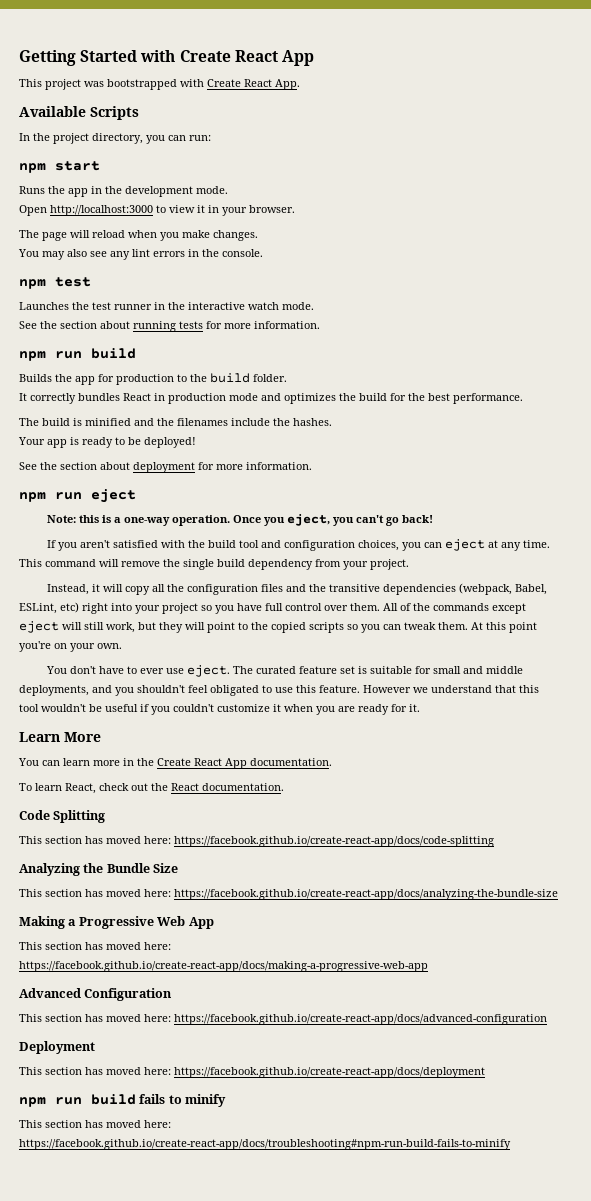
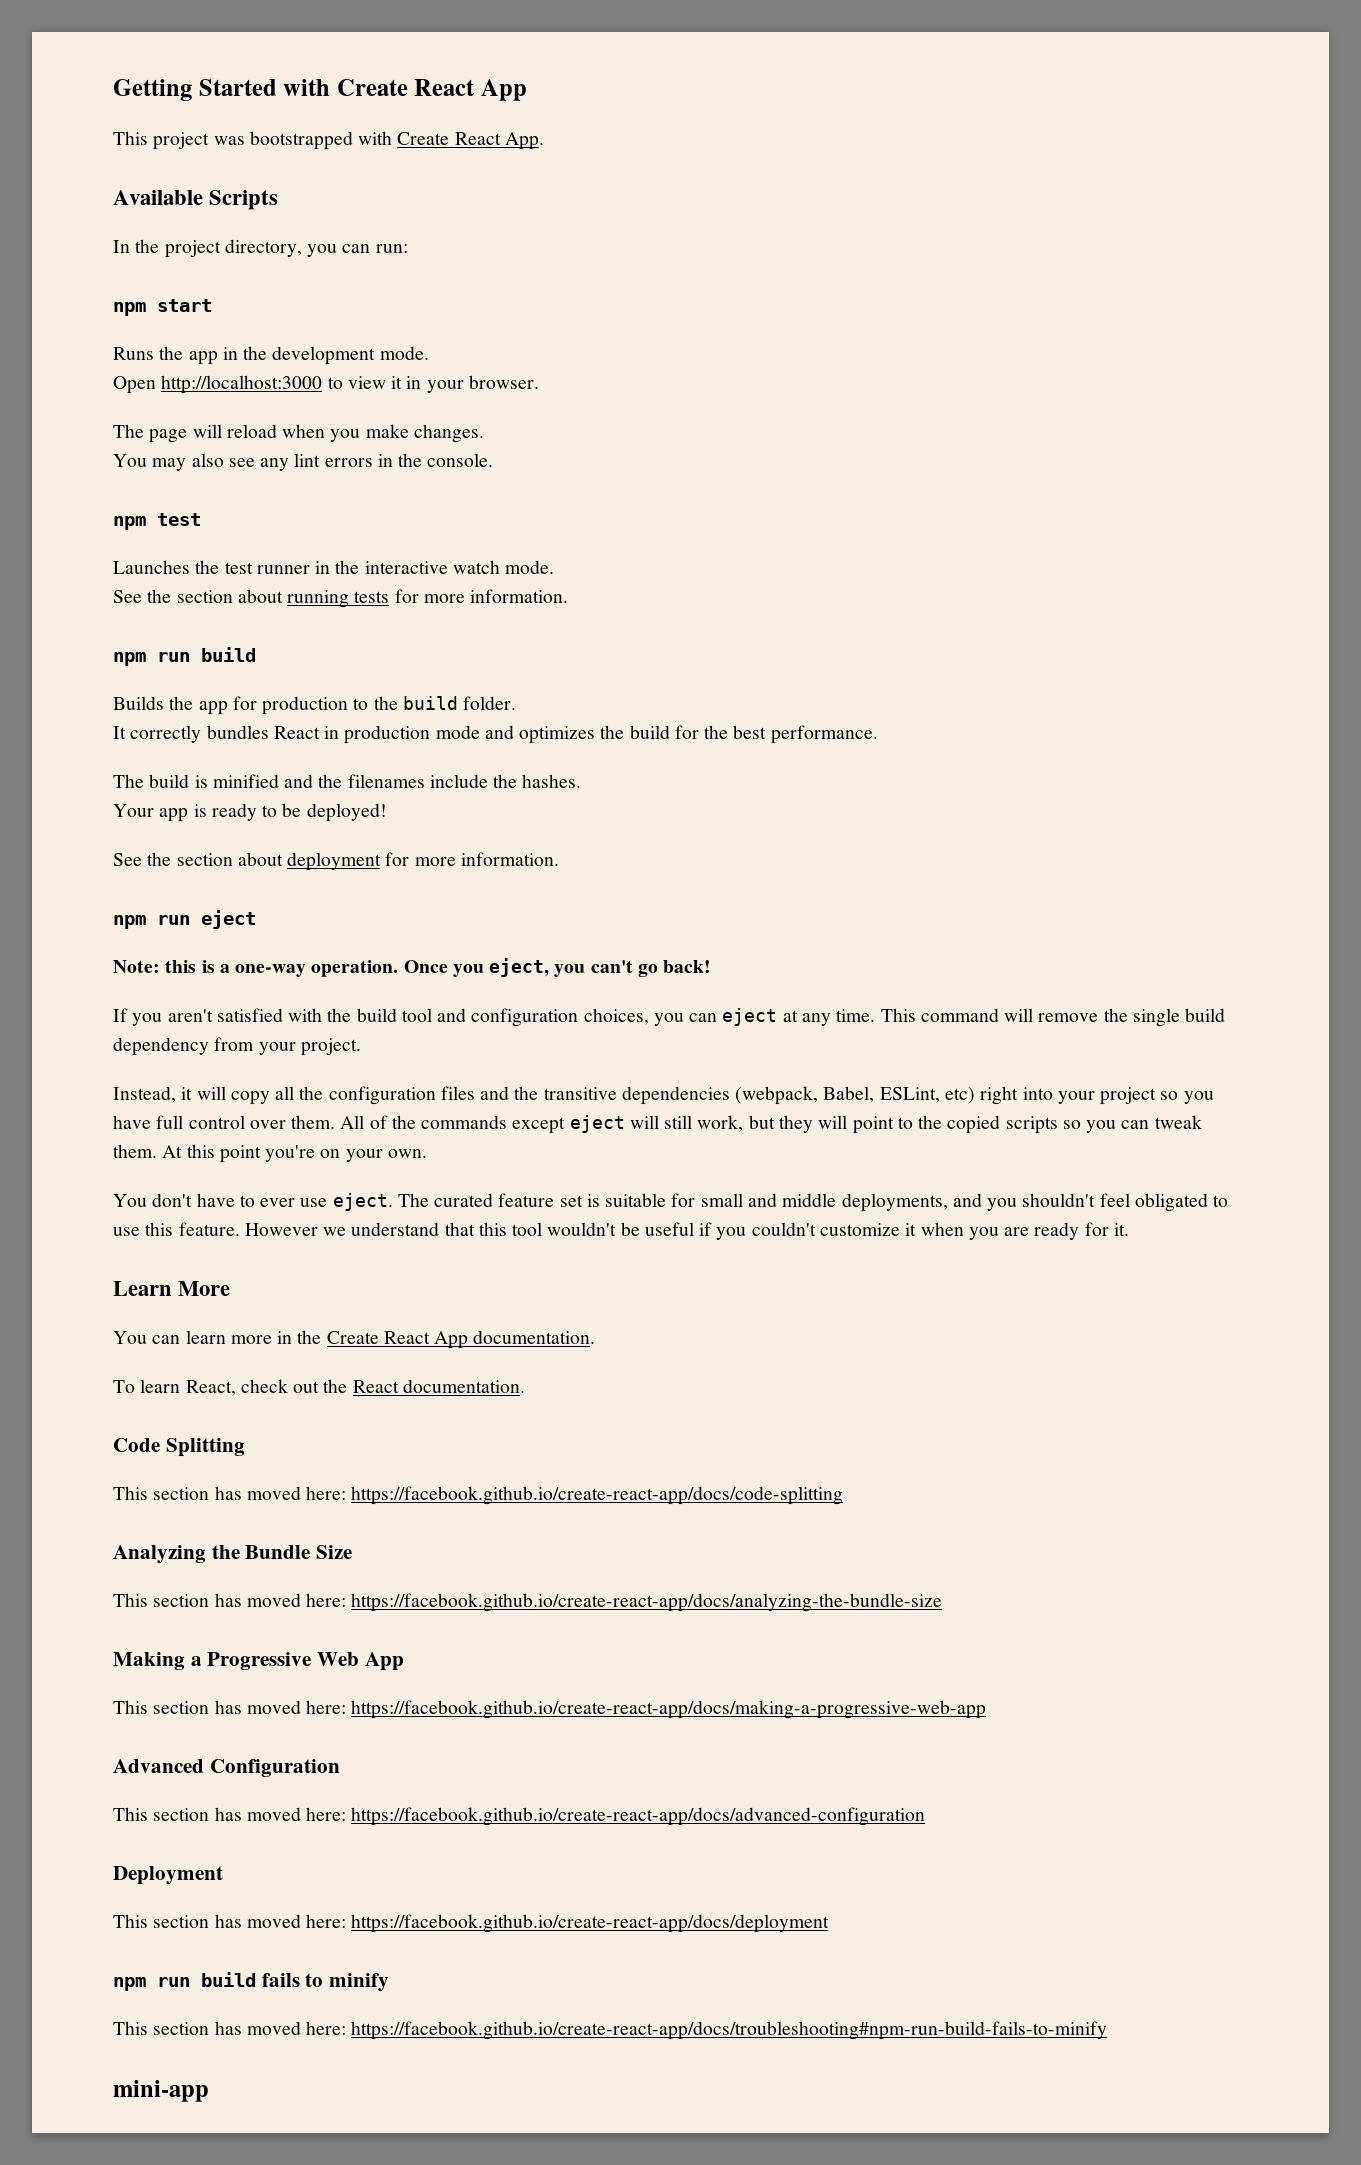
+ mini-app

